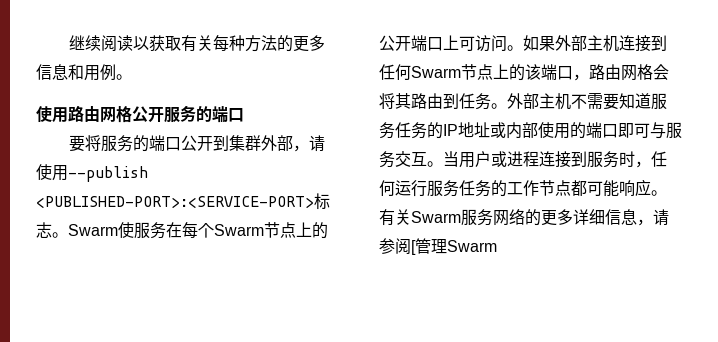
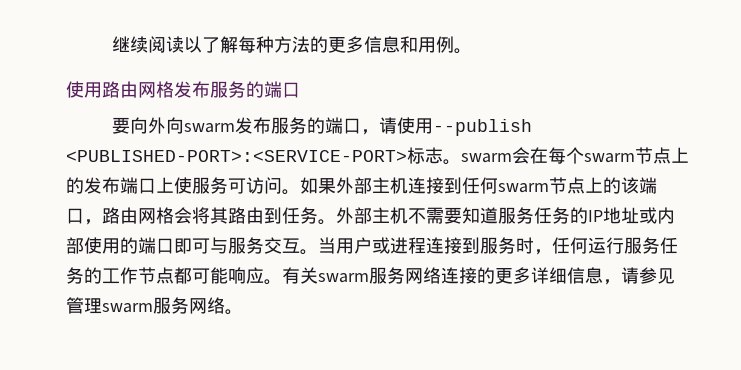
- 继续阅读以获取有关每种方法的更多信息和用例。
+ 继续阅读以了解每种方法的更多信息和用例。
- 使用路由网格公开服务的端口
+ 使用路由网格发布服务的端口
- 要将服务的端口公开到集群外部，请使用--publish <PUBLISHED-PORT>:<SERVICE-PORT>标志。Swarm使服务在每个Swarm节点上的公开端口上可访问。
+ 要向外向swarm发布服务的端口，请使用--publish <PUBLISHED-PORT>:<SERVICE-PORT>标志。swarm会在每个swarm节点上的发布端口上使服务可访问。
- 如果外部主机连接到任何Swarm节点上的该端口，路由网格会将其路由到任务。
+ 如果外部主机连接到任何swarm节点上的该端口，路由网格会将其路由到任务。
- 有关Swarm服务网络的更多详细信息，请参阅[管理Swarm
+ 有关swarm服务网络连接的更多详细信息，请参见管理swarm服务网络。

